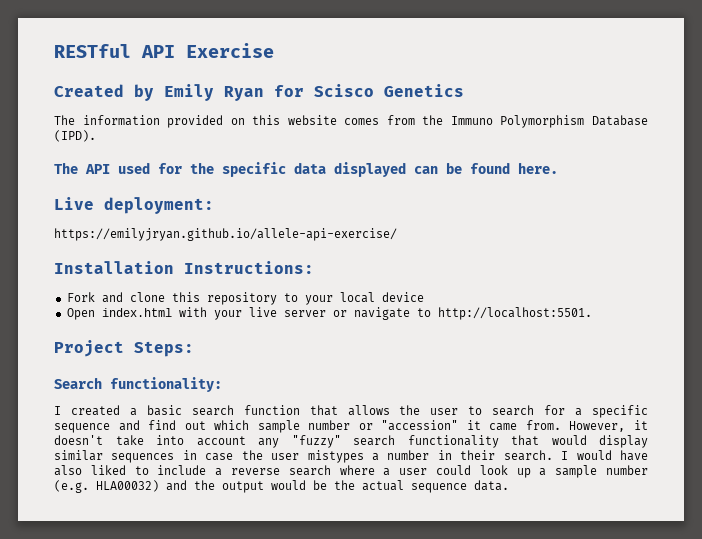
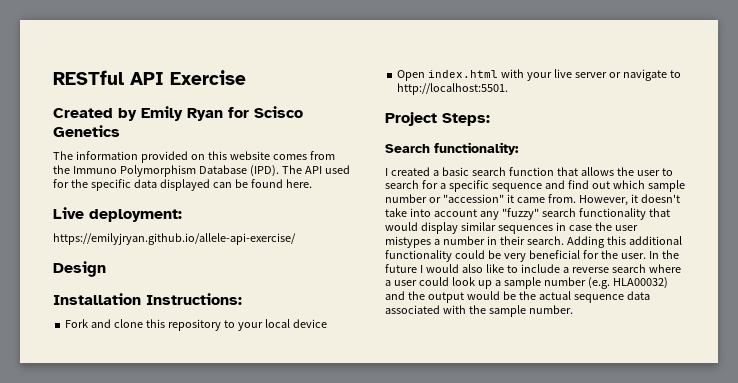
- The information provided on this website comes from the Immuno Polymorphism Database (IPD).
- The API used for the specific data displayed can be found here.
+ The information provided on this website comes from the Immuno Polymorphism Database (IPD). The API used for the specific data displayed can be found here.
+ Design
- I would have also liked to include a reverse search where a user could look up a sample number (e.g. HLA00032) and the output would be the actual sequence data.
+ Adding this additional functionality could be very beneficial for the user. In the future I would also like to include a reverse search where a user could look up a sample number (e.g. HLA00032) and the output would be the actual sequence data associated with the sample number.

